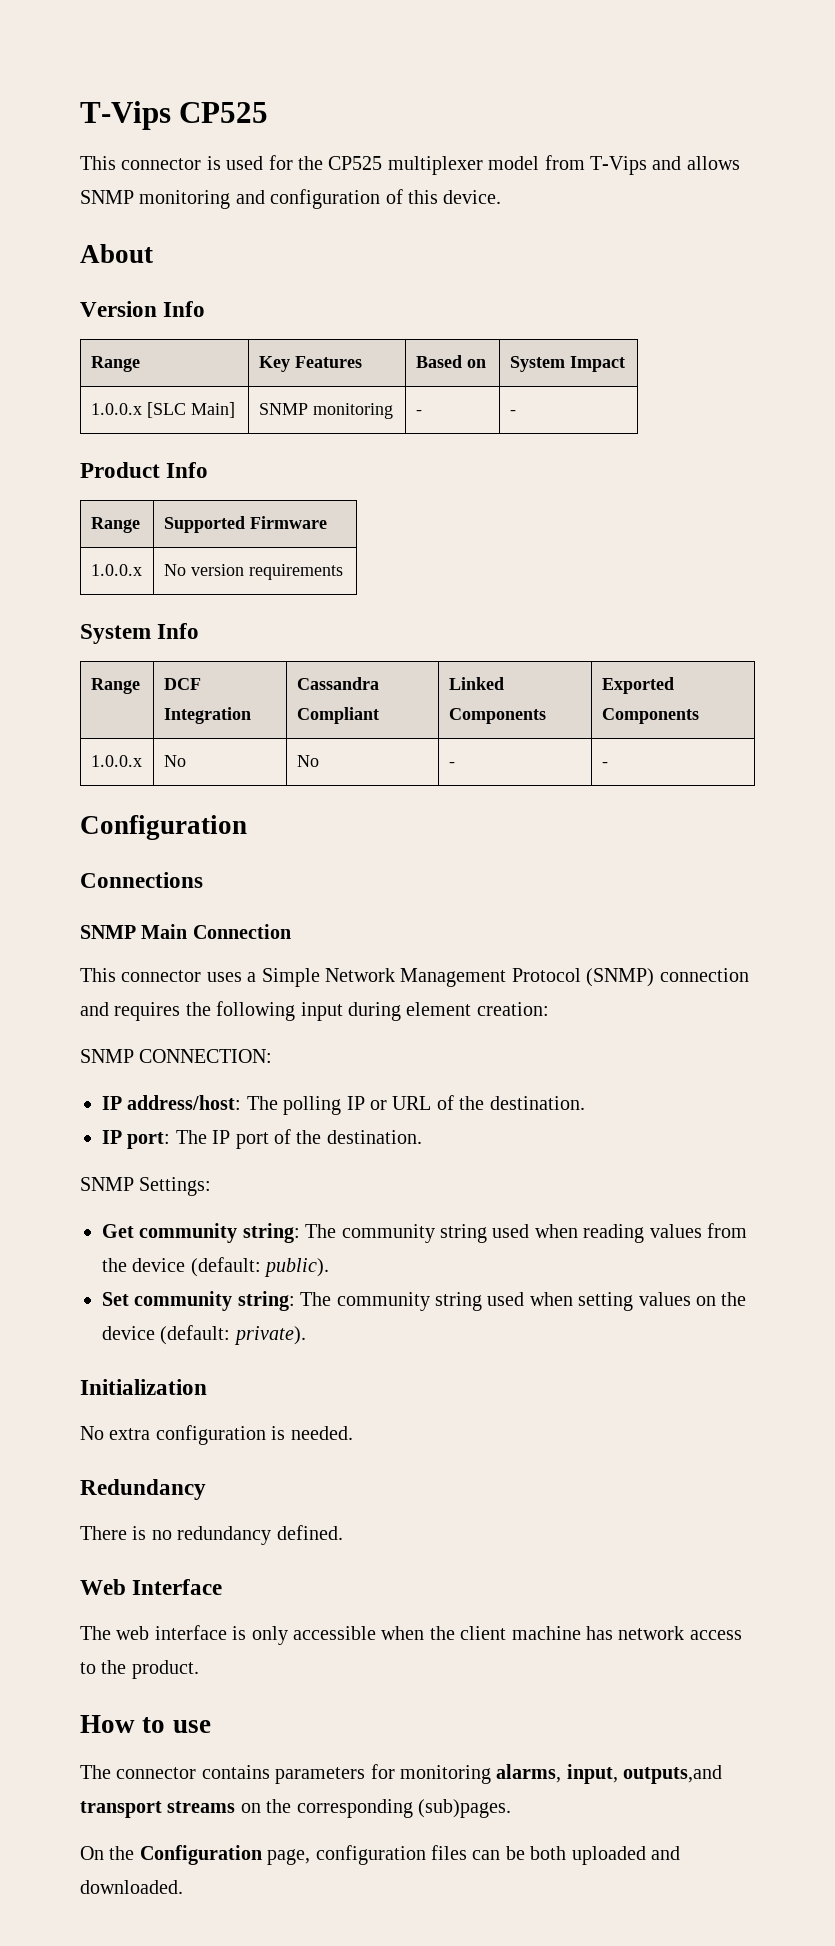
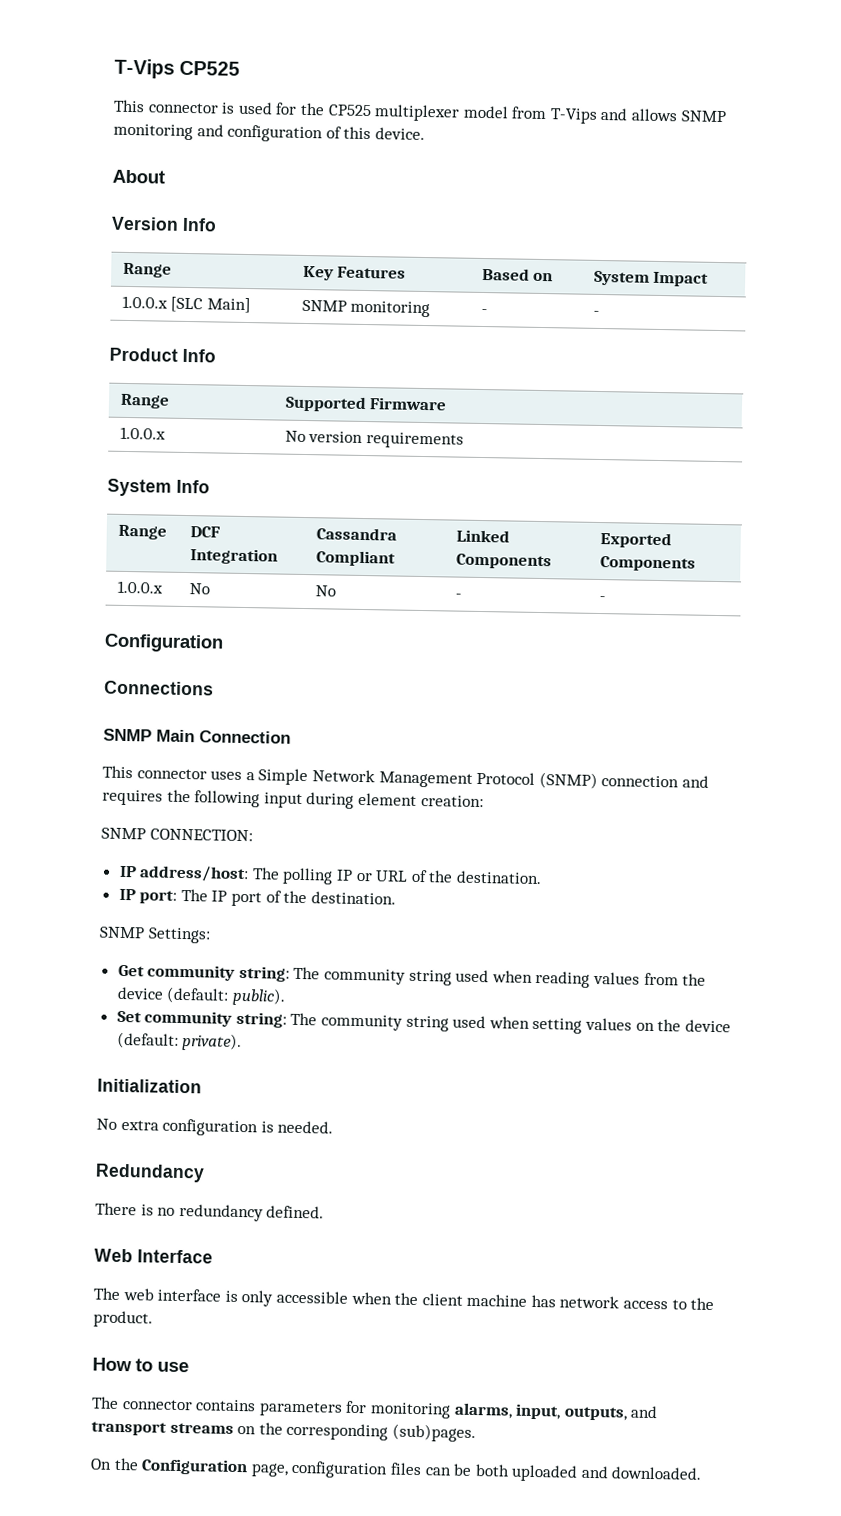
- The connector contains parameters for monitoring alarms, input, outputs,and transport streams on the corresponding (sub)pages.
+ The connector contains parameters for monitoring alarms, input, outputs, and transport streams on the corresponding (sub)pages.

